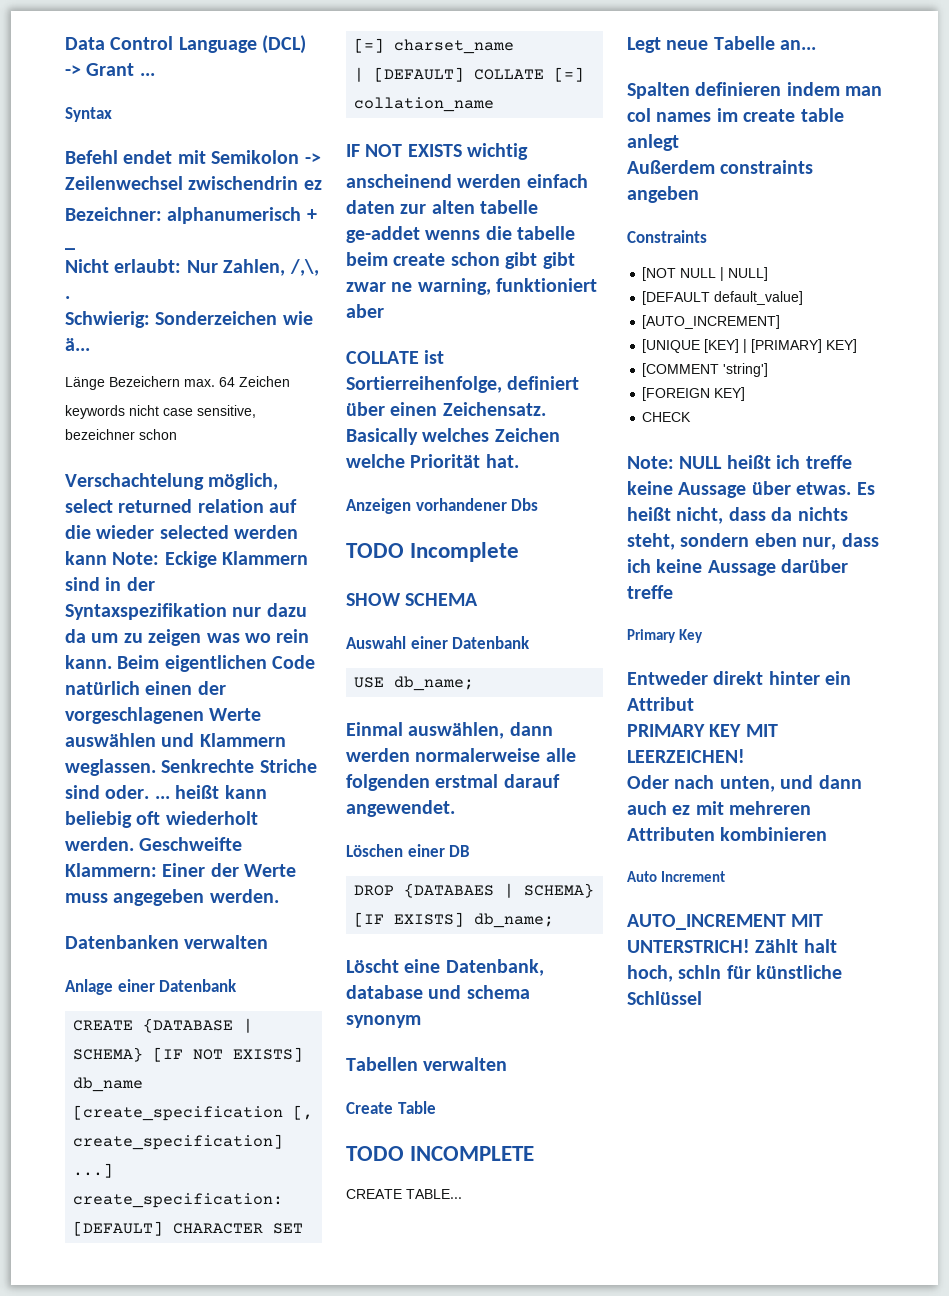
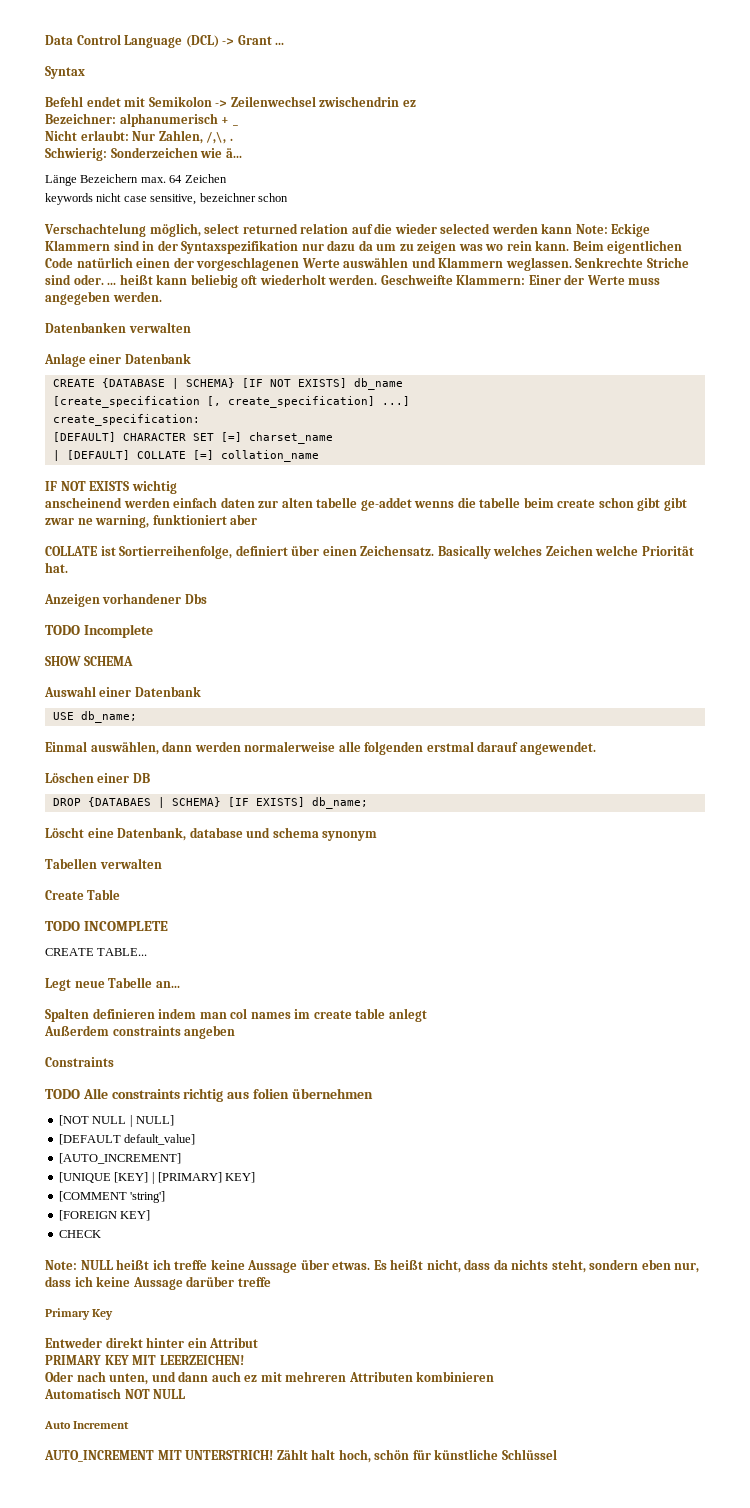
+ TODO Alle constraints richtig aus folien übernehmen
+ Automatisch NOT NULL
- Zählt halt hoch, schln für künstliche Schlüssel
+ Zählt halt hoch, schön für künstliche Schlüssel

